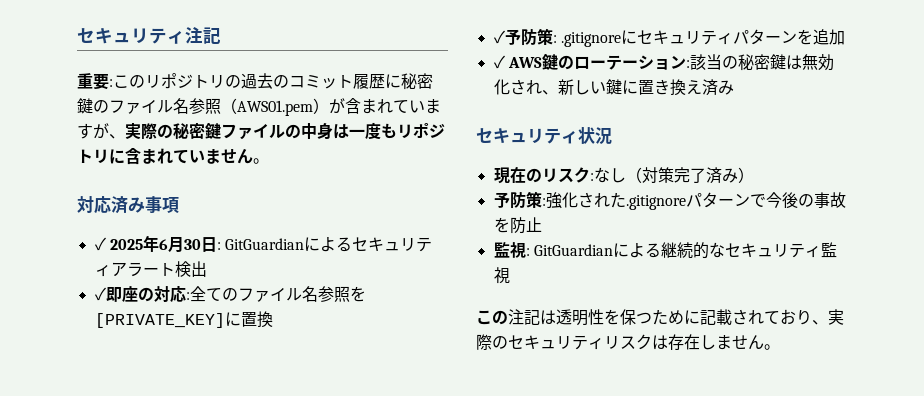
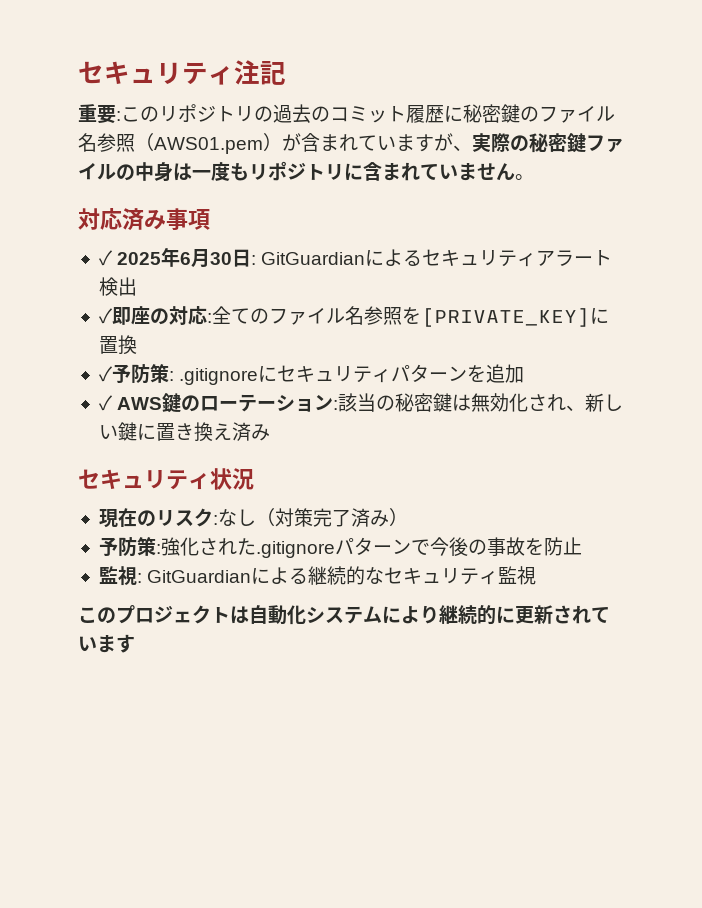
- この注記は透明性を保つために記載されており、実際のセキュリティリスクは存在しません。
+ このプロジェクトは自動化システムにより継続的に更新されています

